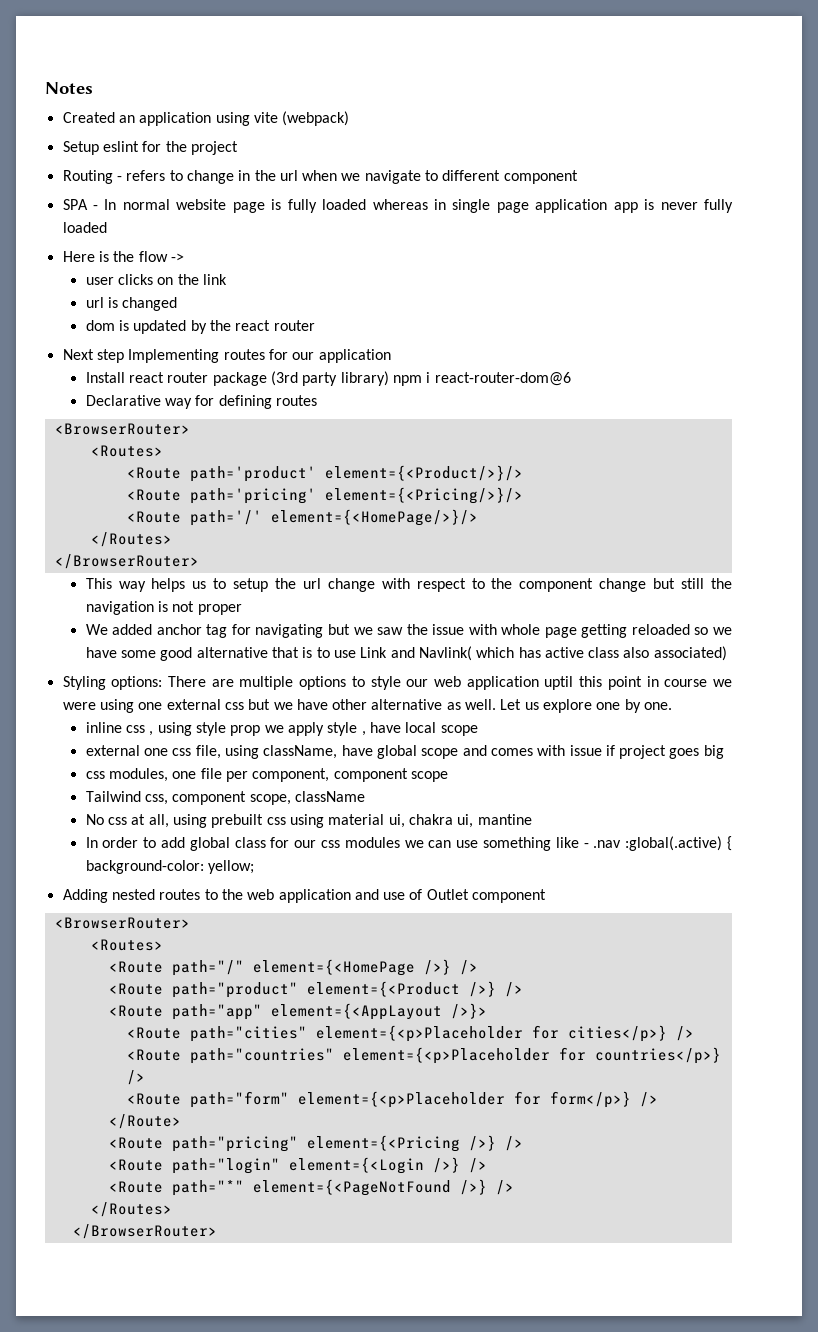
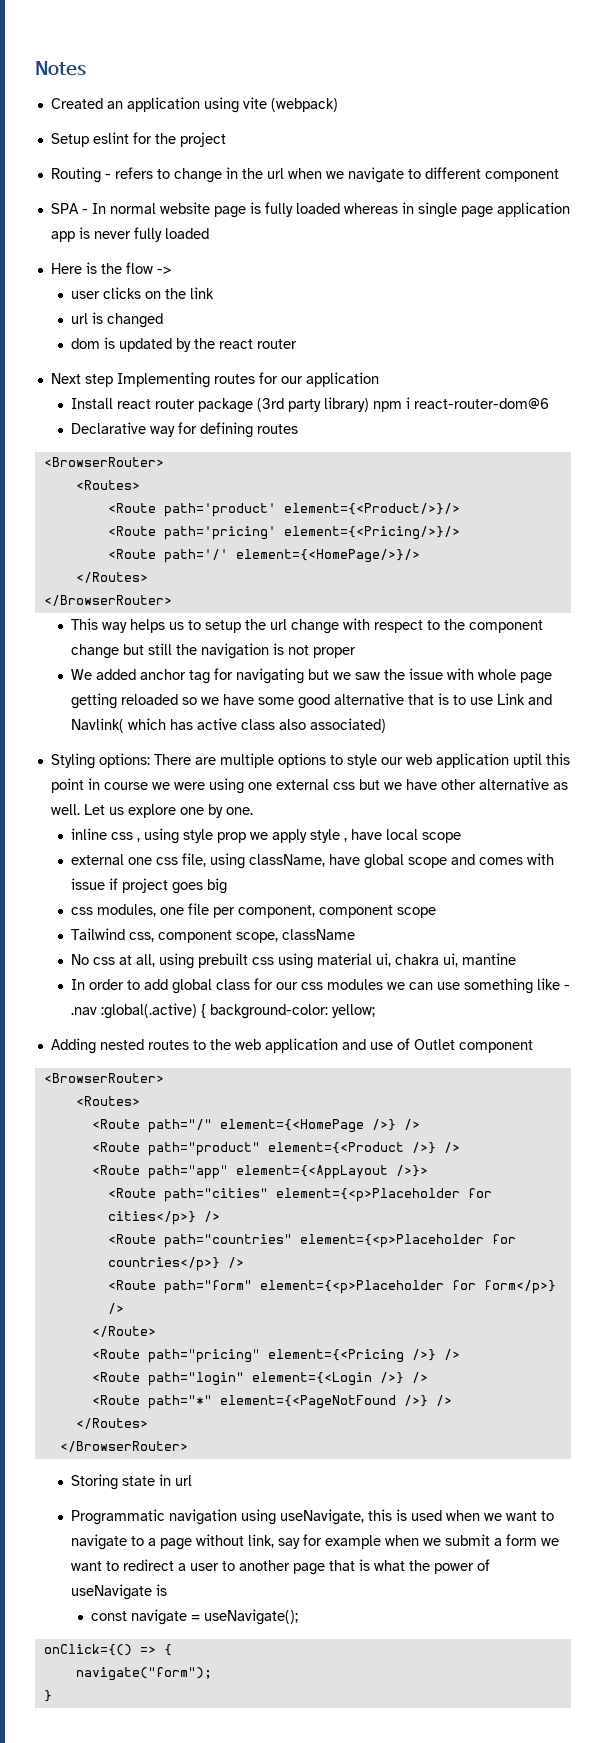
+ Storing state in url
+ Programmatic navigation using useNavigate, this is used when we want to navigate to a page without link, say for example when we submit a form we want to redirect a user to another page that is what the power of useNavigate is
+ const navigate = useNavigate();
+ onClick={() => {
+ navigate("form");
+ }

